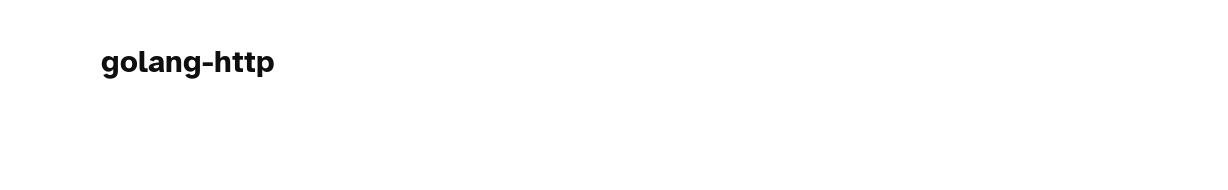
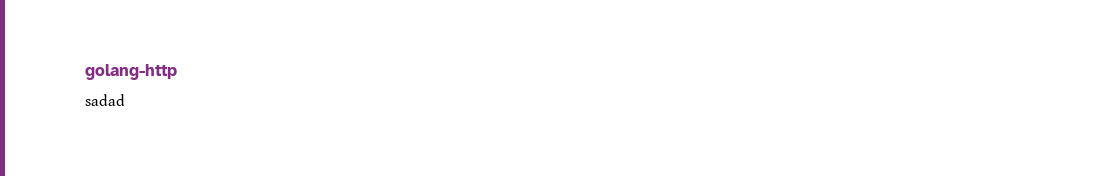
+ sadad

